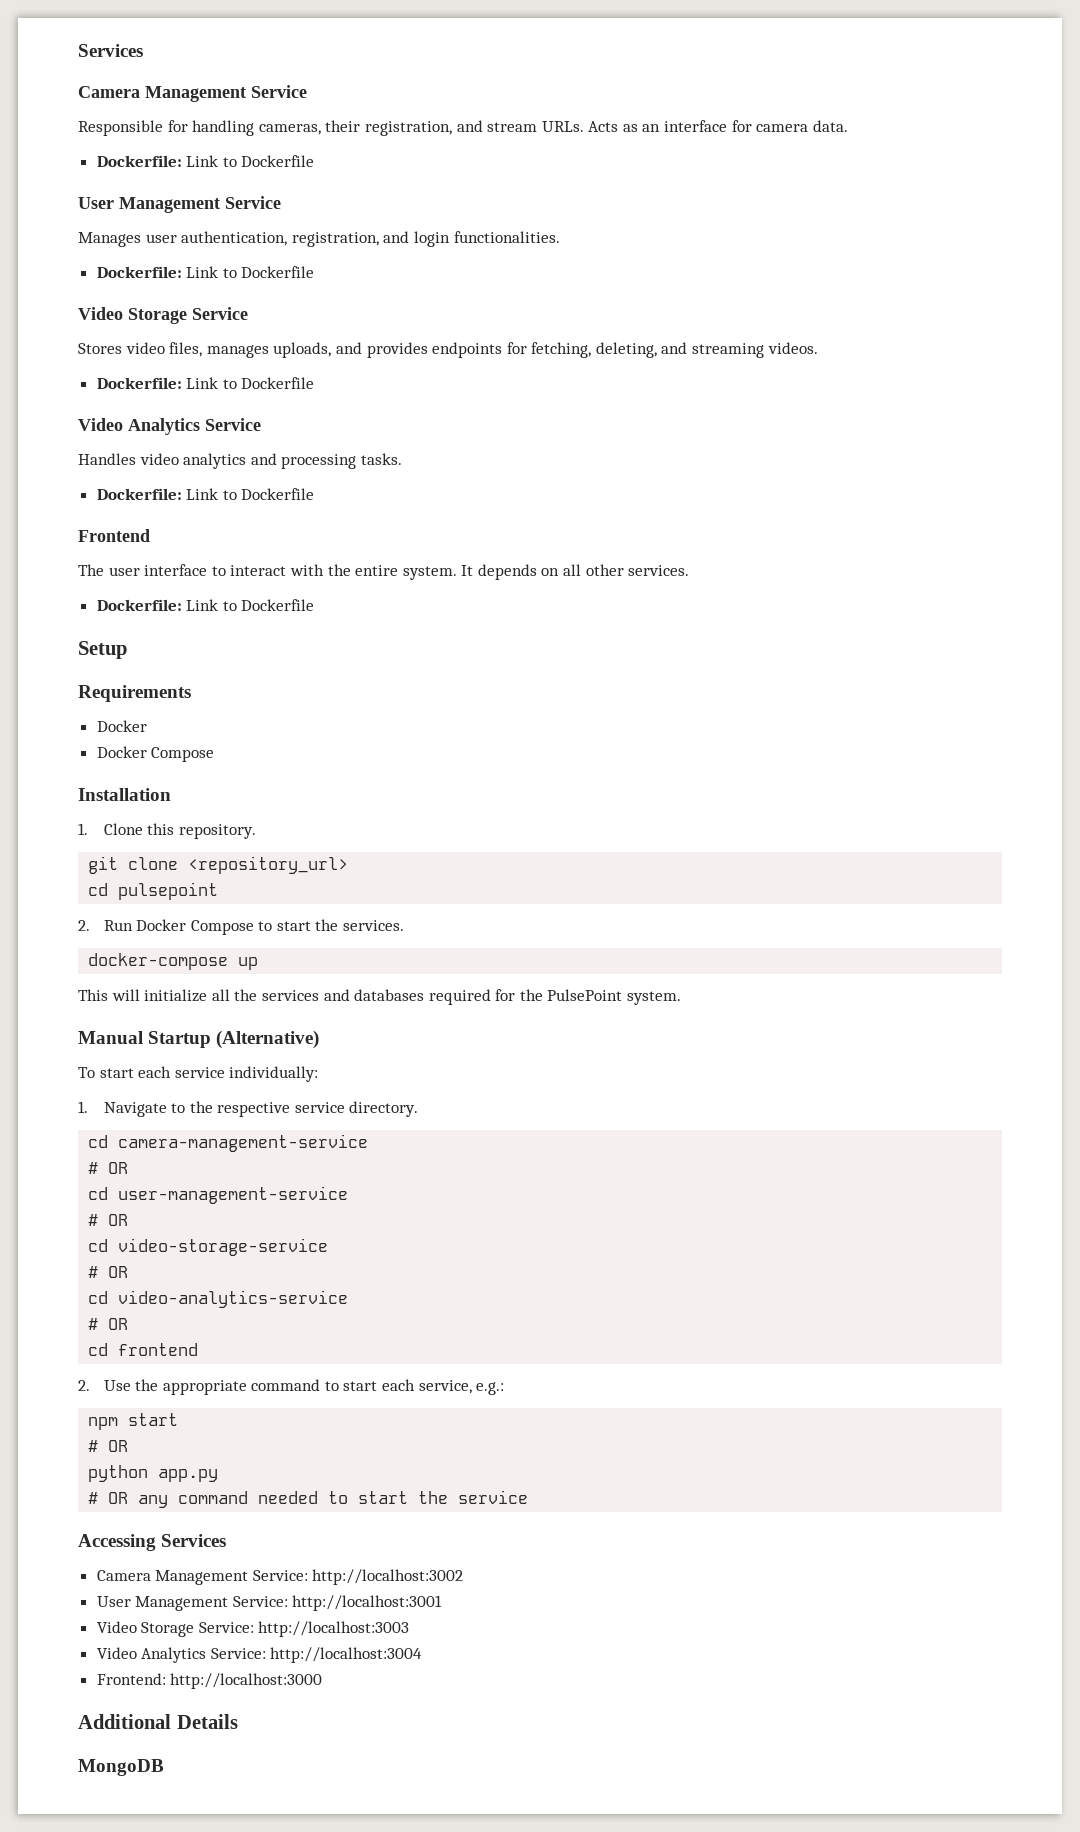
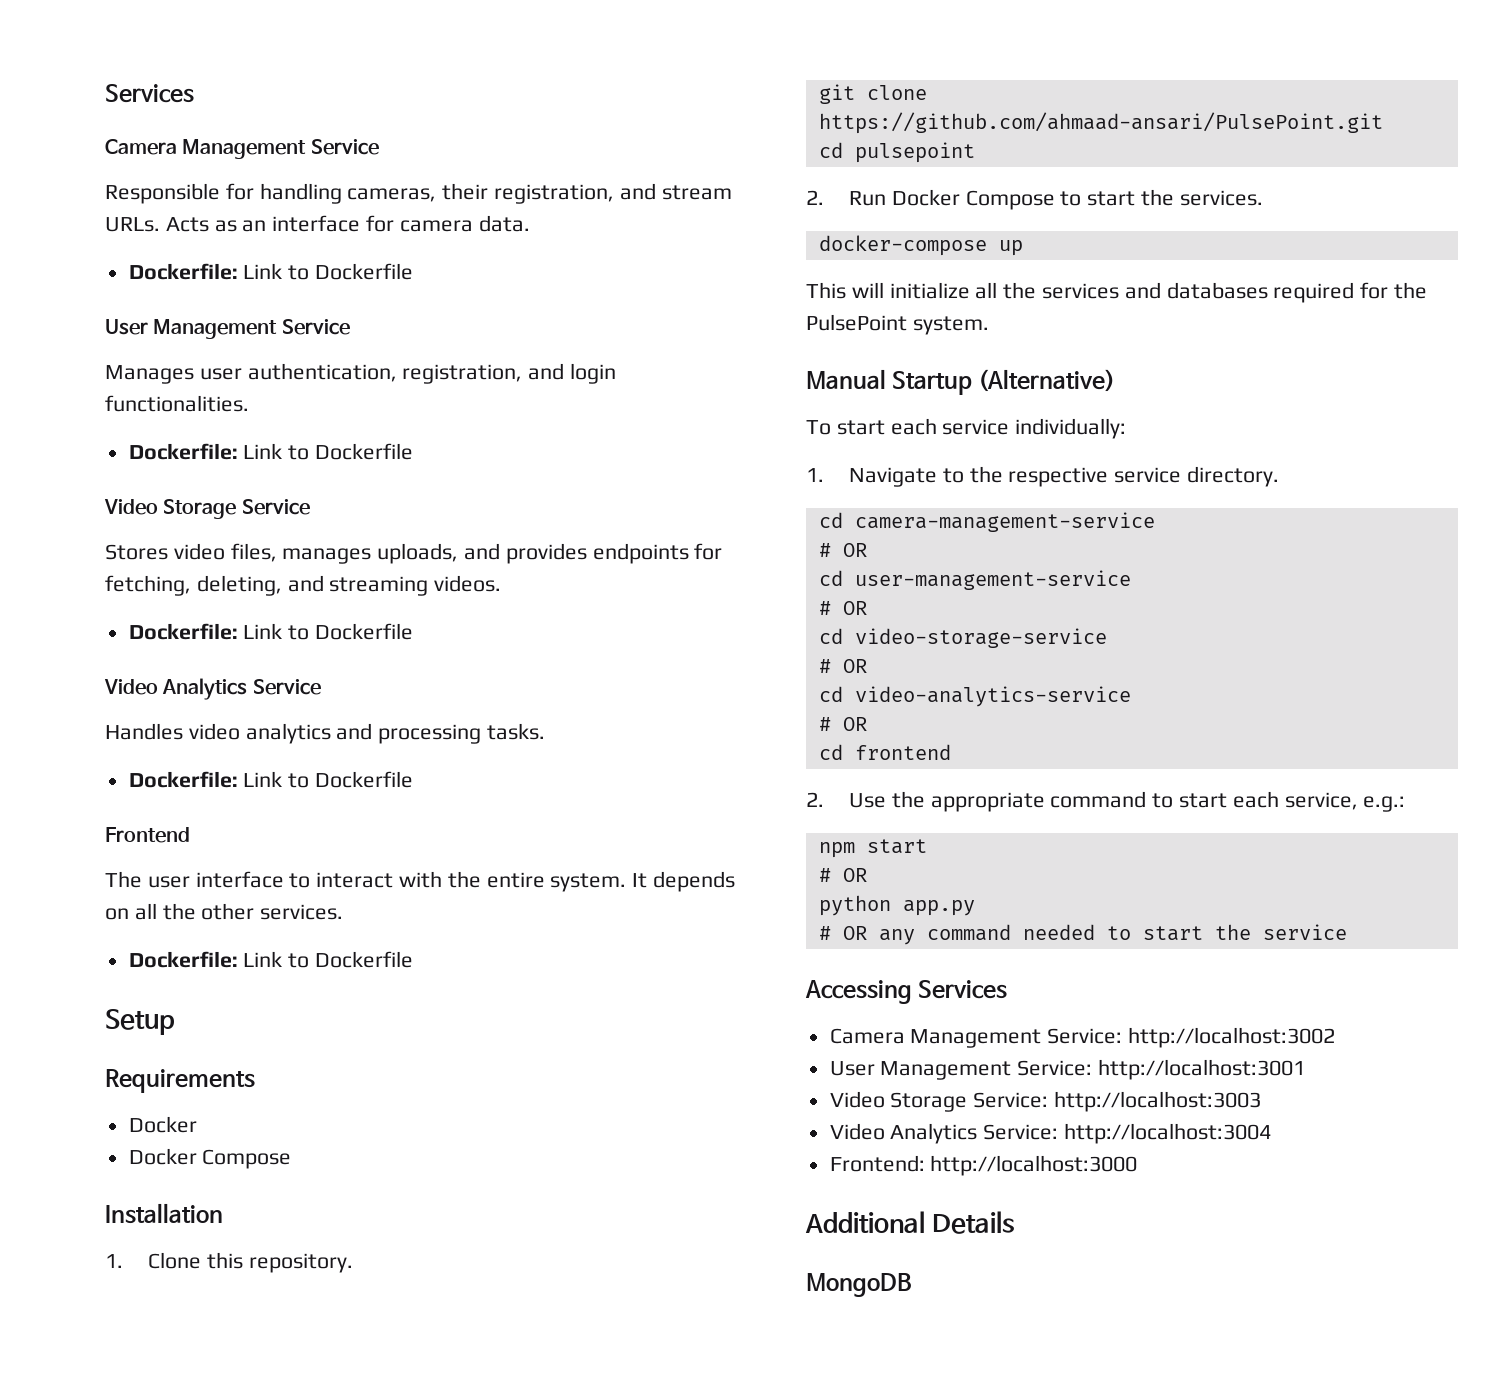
- It depends on all other services.
+ It depends on all the other services.
- git clone <repository_url>
+ git clone https://github.com/ahmaad-ansari/PulsePoint.git

